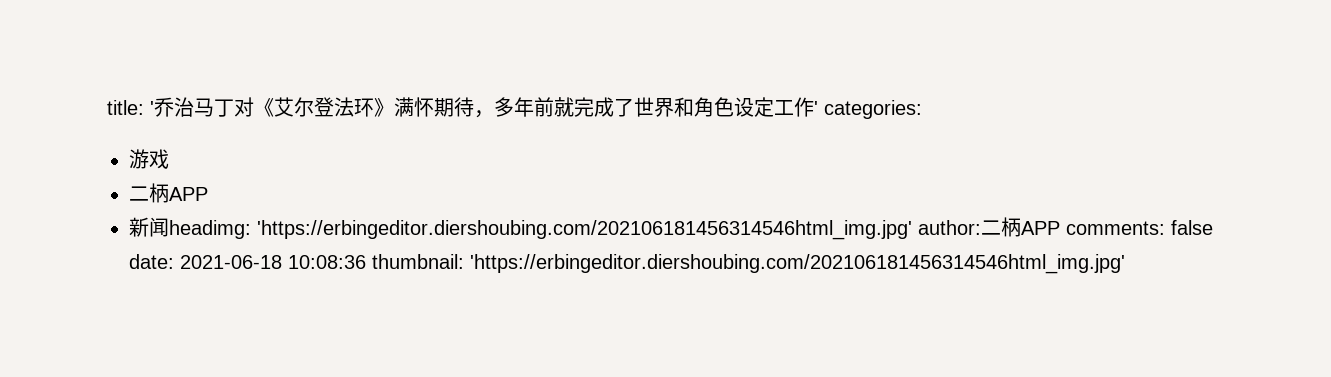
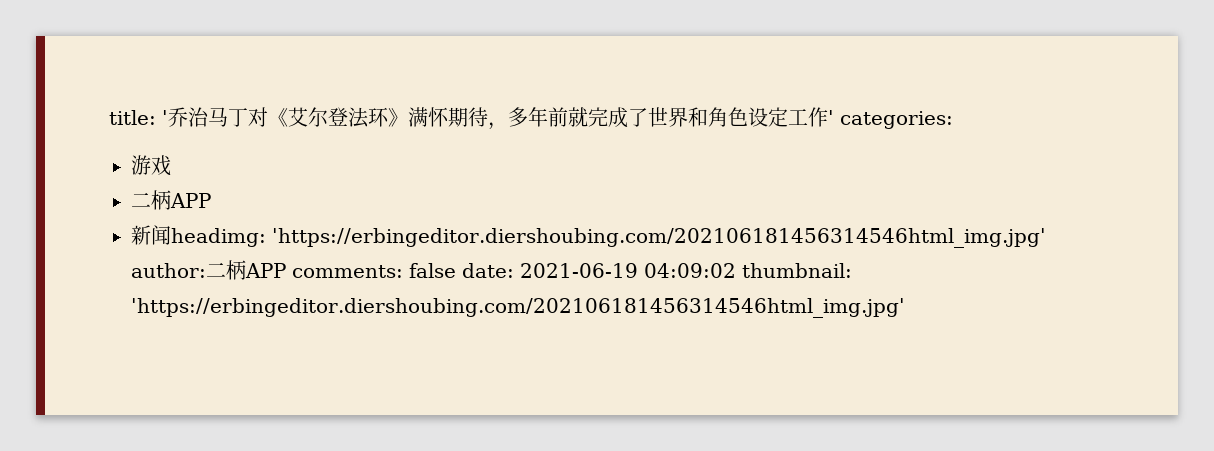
- 新闻headimg: 'https://erbingeditor.diershoubing.com/202106181456314546html_img.jpg' author:二柄APP comments: false date: 2021-06-18 10:08:36 thumbnail: 'https://erbingeditor.diershoubing.com/202106181456314546html_img.jpg'
+ 新闻headimg: 'https://erbingeditor.diershoubing.com/202106181456314546html_img.jpg' author:二柄APP comments: false date: 2021-06-19 04:09:02 thumbnail: 'https://erbingeditor.diershoubing.com/202106181456314546html_img.jpg'

